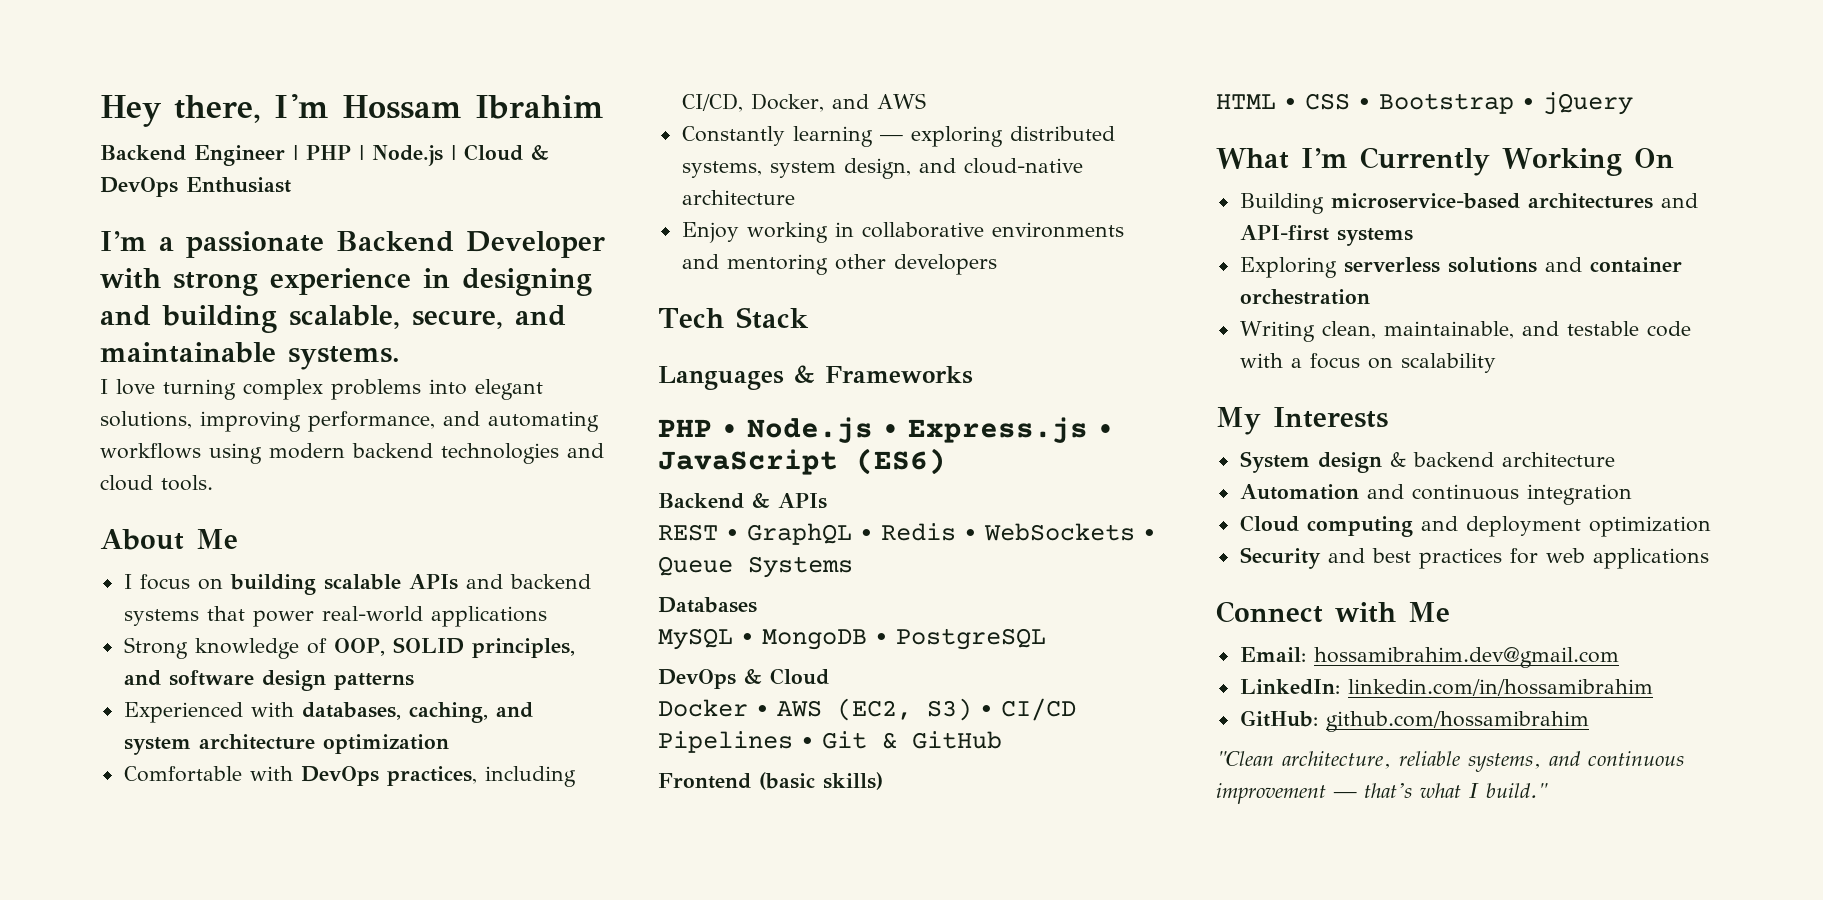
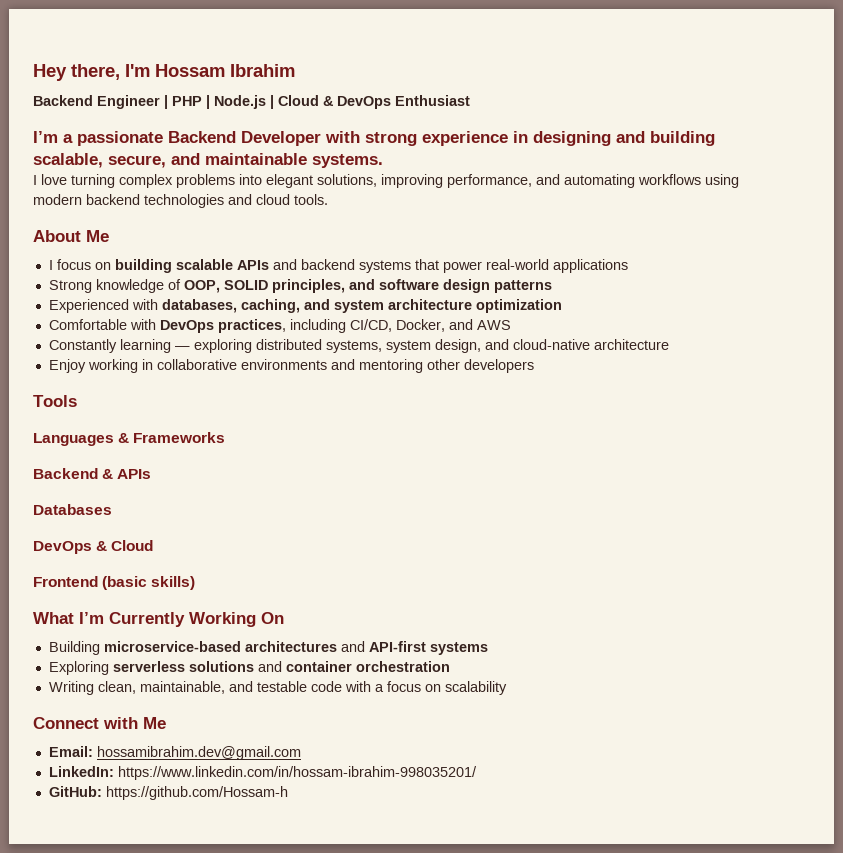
- Tech Stack
+ Tools
- PHP • Node.js • Express.js • JavaScript (ES6)
  Backend & APIs
- REST • GraphQL • Redis • WebSockets • Queue Systems
  Databases
- MySQL • MongoDB • PostgreSQL
  DevOps & Cloud
- Docker • AWS (EC2, S3) • CI/CD Pipelines • Git & GitHub
  Frontend (basic skills)
- HTML • CSS • Bootstrap • jQuery
- My Interests
- System design & backend architecture
- Automation and continuous integration
- Cloud computing and deployment optimization
- Security and best practices for web applications
- LinkedIn: linkedin.com/in/hossamibrahim
+ LinkedIn: https://www.linkedin.com/in/hossam-ibrahim-998035201/
- GitHub: github.com/hossamibrahim
- "Clean architecture, reliable systems, and continuous improvement — that’s what I build."
+ GitHub: https://github.com/Hossam-h

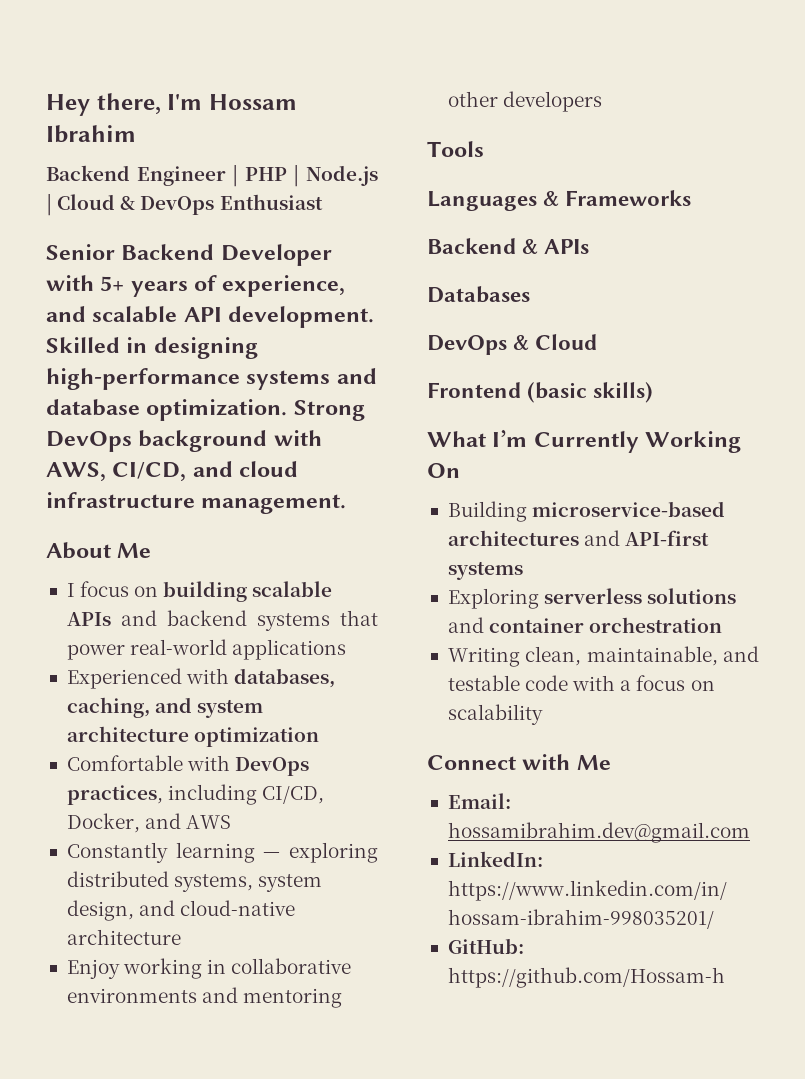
- I’m a passionate Backend Developer with strong experience in designing and building scalable, secure, and maintainable systems.
- I love turning complex problems into elegant solutions, improving performance, and automating workflows using modern backend technologies and cloud tools.
+ Senior Backend Developer with 5+ years of experience, and scalable API development. Skilled in designing high-performance systems and database optimization. Strong DevOps background with AWS, CI/CD, and cloud infrastructure management.
- Strong knowledge of OOP, SOLID principles, and software design patterns

